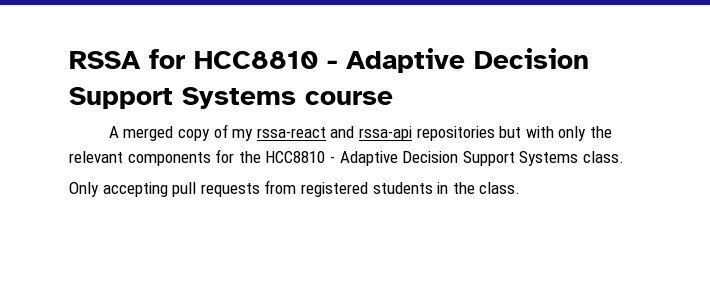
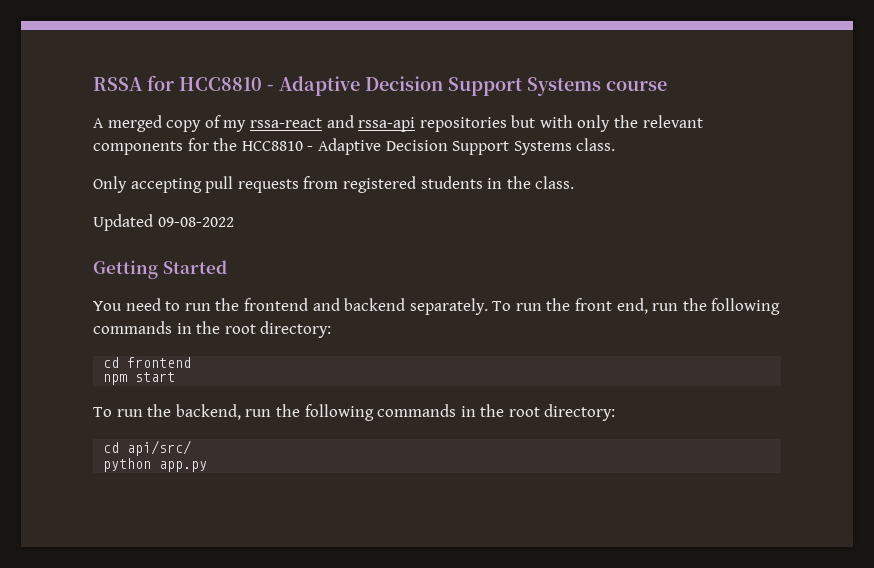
+ Updated 09-08-2022
+ Getting Started
+ You need to run the frontend and backend separately. To run the front end, run the following commands in the root directory:
+ cd frontend
+ npm start
+ To run the backend, run the following commands in the root directory:
+ cd api/src/
+ python app.py

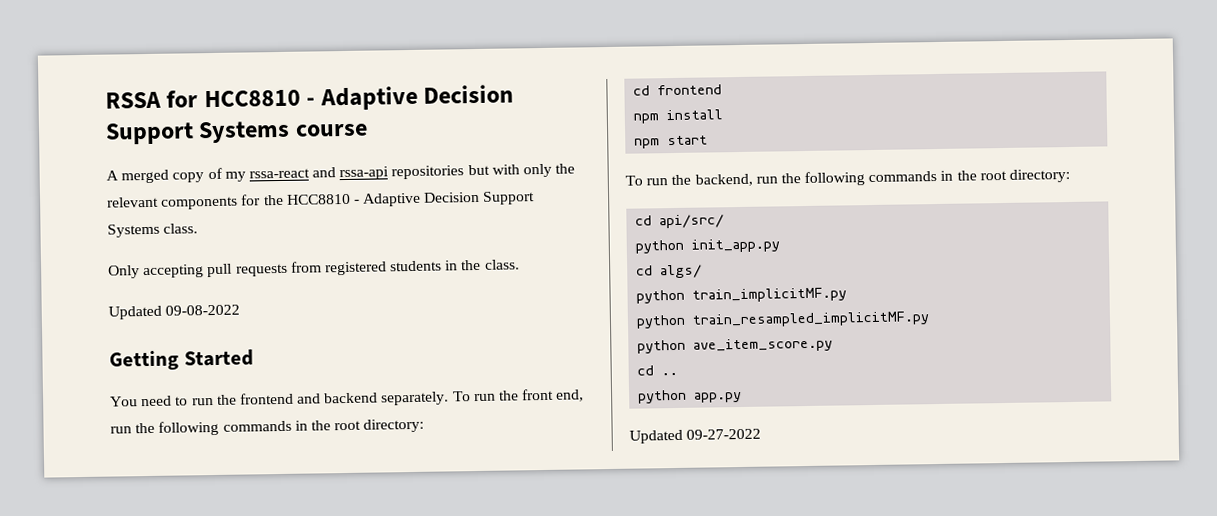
+ npm install
+ python init_app.py
+ cd algs/
+ python train_implicitMF.py
+ python train_resampled_implicitMF.py
+ python ave_item_score.py
+ cd ..
+ Updated 09-27-2022

